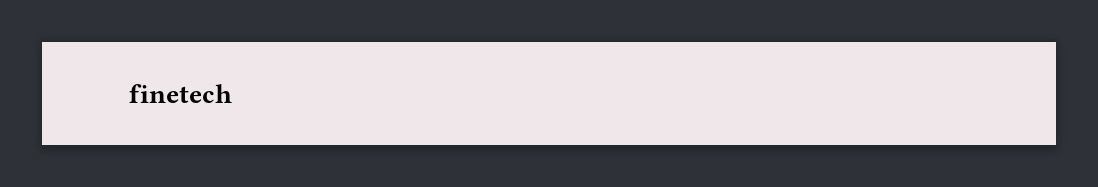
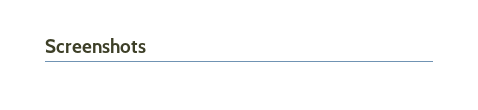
- finetech
+ Screenshots

